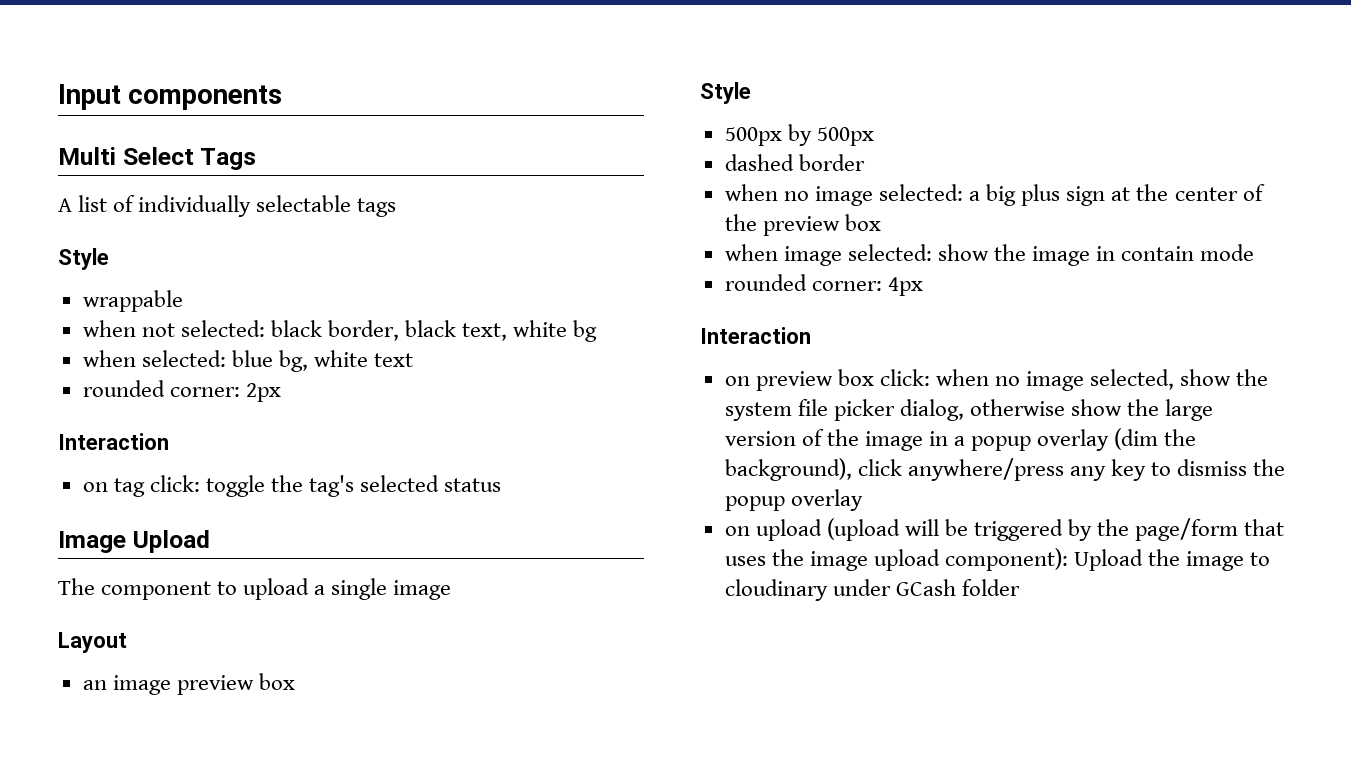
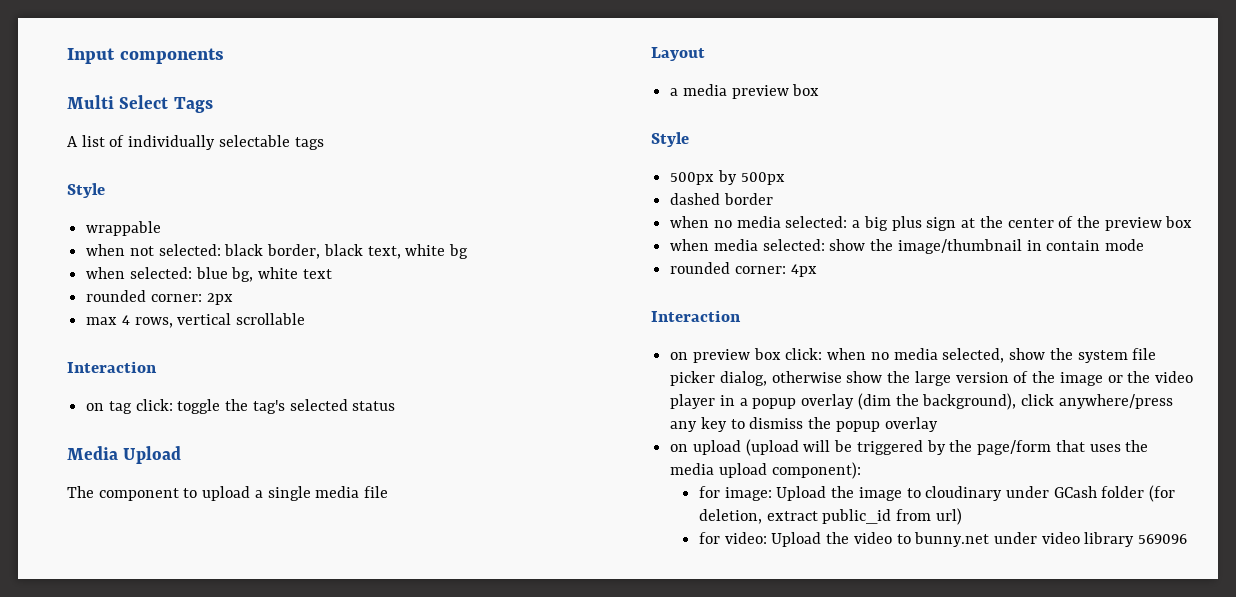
+ max 4 rows, vertical scrollable
- Image Upload
+ Media Upload
- The component to upload a single image
+ The component to upload a single media file
- an image preview box
+ a media preview box
- when no image selected: a big plus sign at the center of the preview box
+ when no media selected: a big plus sign at the center of the preview box
- when image selected: show the image in contain mode
+ when media selected: show the image/thumbnail in contain mode
- on preview box click: when no image selected, show the system file picker dialog, otherwise show the large version of the image in a popup overlay (dim the background), click anywhere/press any key to dismiss the popup overlay
+ on preview box click: when no media selected, show the system file picker dialog, otherwise show the large version of the image or the video player in a popup overlay (dim the background), click anywhere/press any key to dismiss the popup overlay
- on upload (upload will be triggered by the page/form that uses the image upload component): Upload the image to cloudinary under GCash folder
+ on upload (upload will be triggered by the page/form that uses the media upload component):
+ for image: Upload the image to cloudinary under GCash folder (for deletion, extract public_id from url)
+ for video: Upload the video to bunny.net under video library 569096

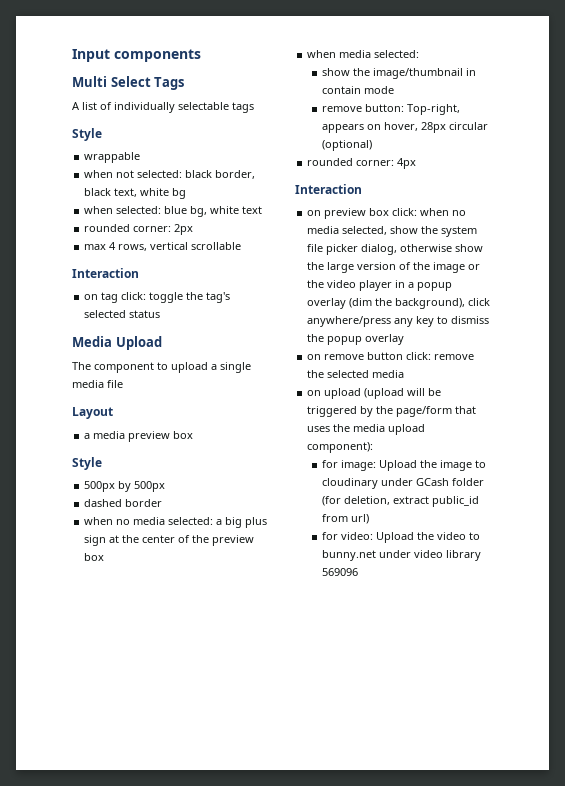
- when media selected: show the image/thumbnail in contain mode
+ when media selected:
+ show the image/thumbnail in contain mode
+ remove button: Top-right, appears on hover, 28px circular (optional)
+ on remove button click: remove the selected media

